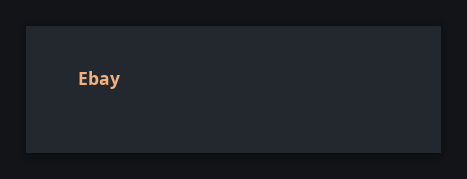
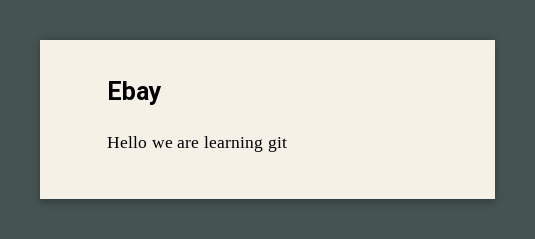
+ Hello we are learning git

